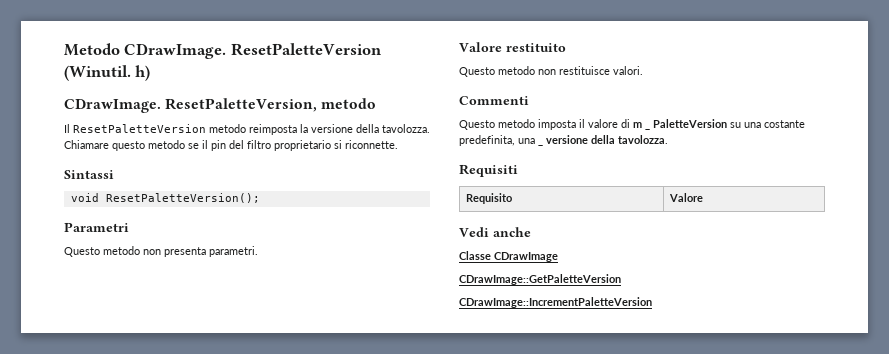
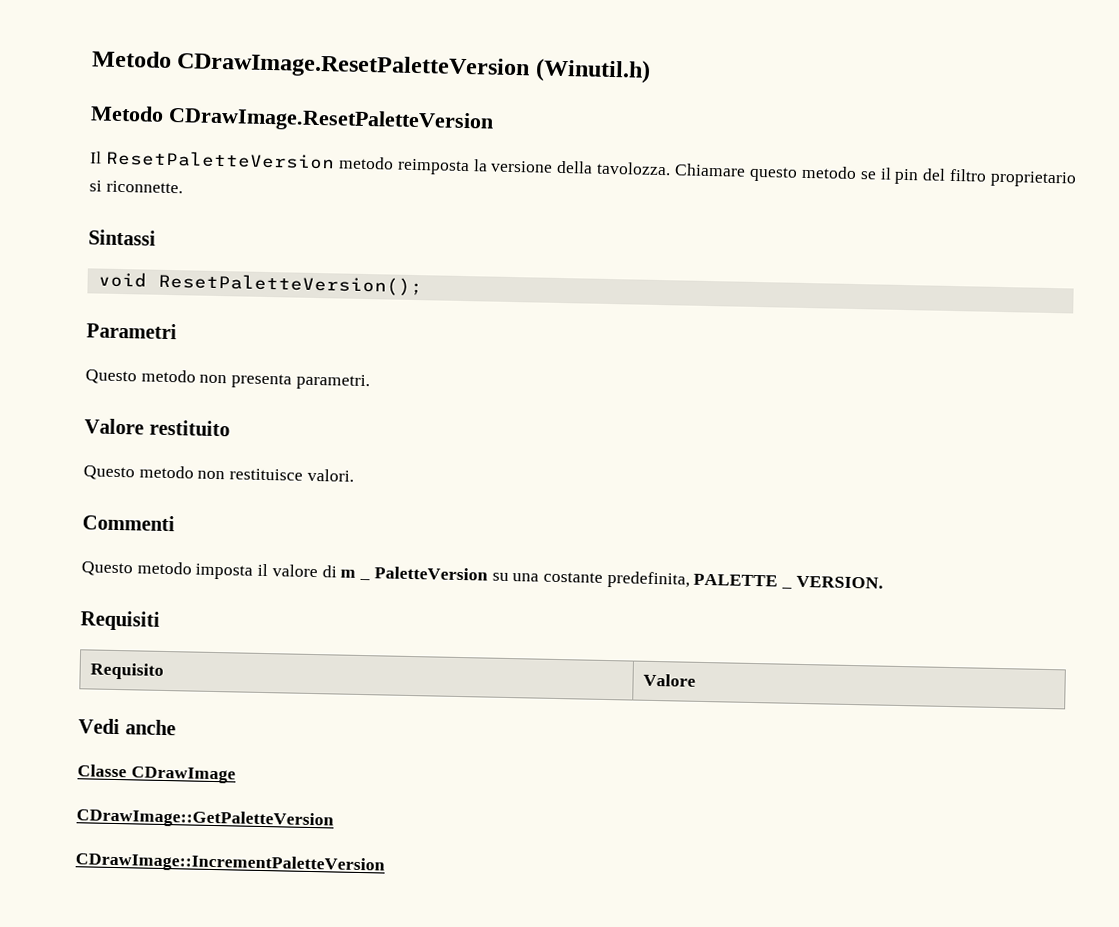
- Metodo CDrawImage. ResetPaletteVersion (Winutil. h)
- CDrawImage. ResetPaletteVersion, metodo
+ Metodo CDrawImage.ResetPaletteVersion (Winutil.h)
+ Metodo CDrawImage.ResetPaletteVersion
- Questo metodo imposta il valore di m _ PaletteVersion su una costante predefinita, una _ versione della tavolozza.
+ Questo metodo imposta il valore di m _ PaletteVersion su una costante predefinita, PALETTE _ VERSION.

